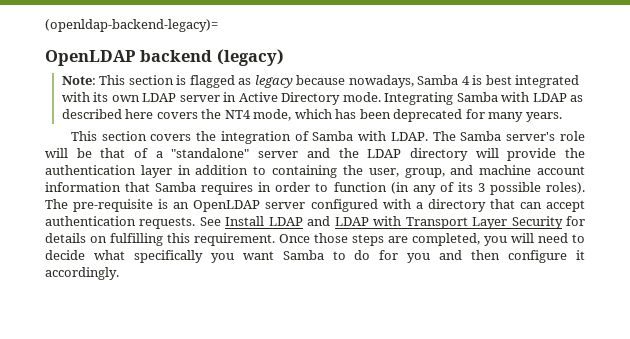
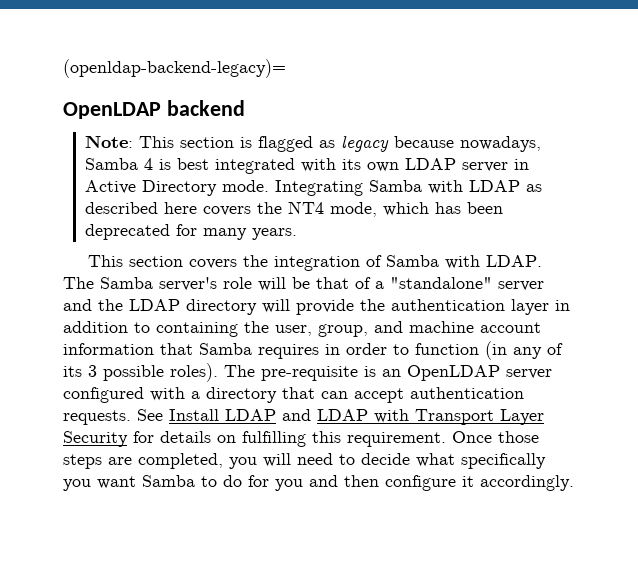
- OpenLDAP backend (legacy)
+ OpenLDAP backend

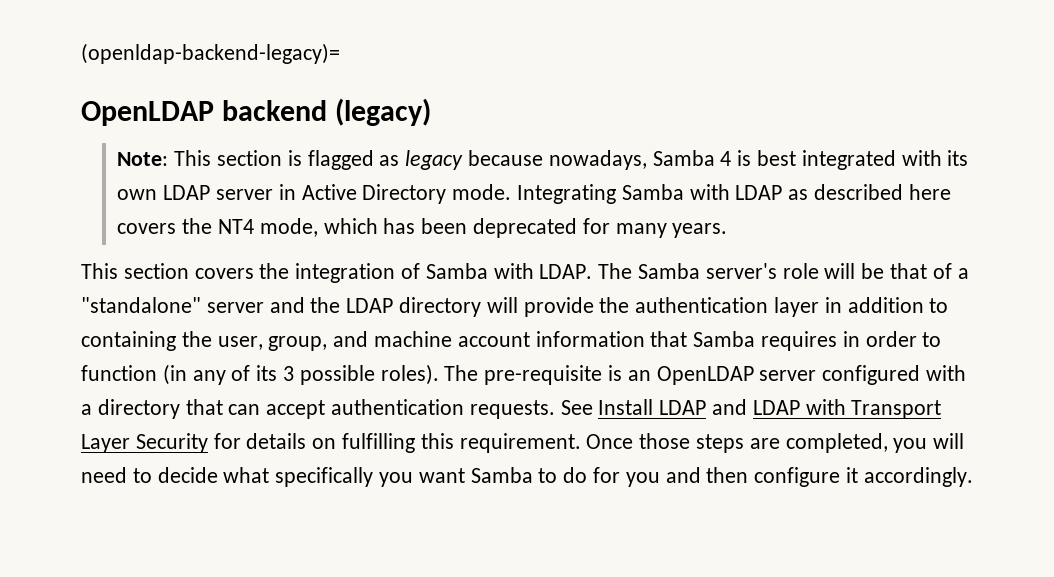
- OpenLDAP backend
+ OpenLDAP backend (legacy)

